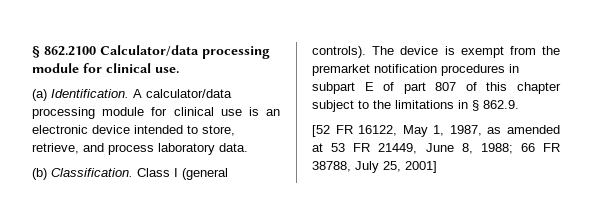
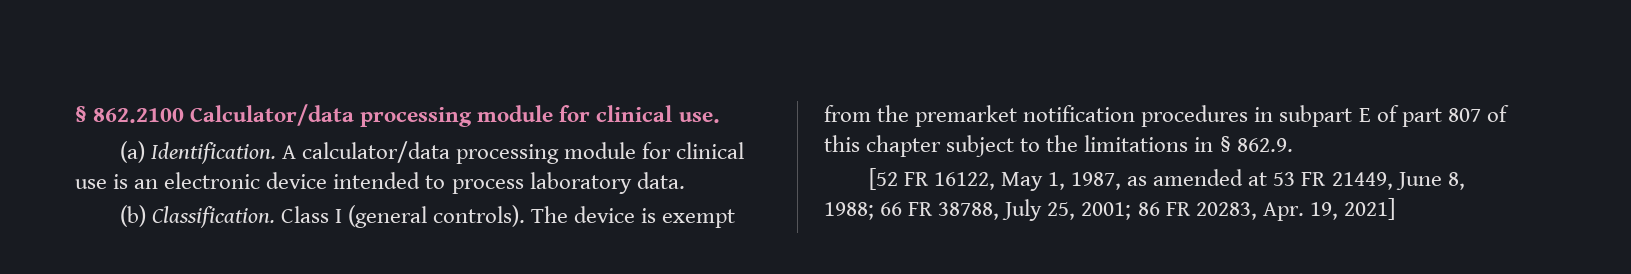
- A calculator/data processing module for clinical use is an electronic device intended to store, retrieve, and process laboratory data.
+ A calculator/data processing module for clinical use is an electronic device intended to process laboratory data.
- [52 FR 16122, May 1, 1987, as amended at 53 FR 21449, June 8, 1988; 66 FR 38788, July 25, 2001]
+ [52 FR 16122, May 1, 1987, as amended at 53 FR 21449, June 8, 1988; 66 FR 38788, July 25, 2001; 86 FR 20283, Apr. 19, 2021]

